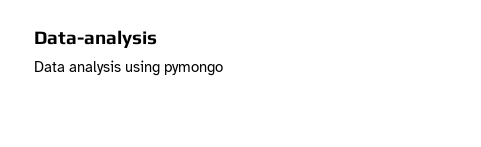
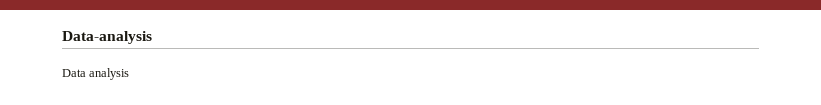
- Data analysis using pymongo
+ Data analysis

